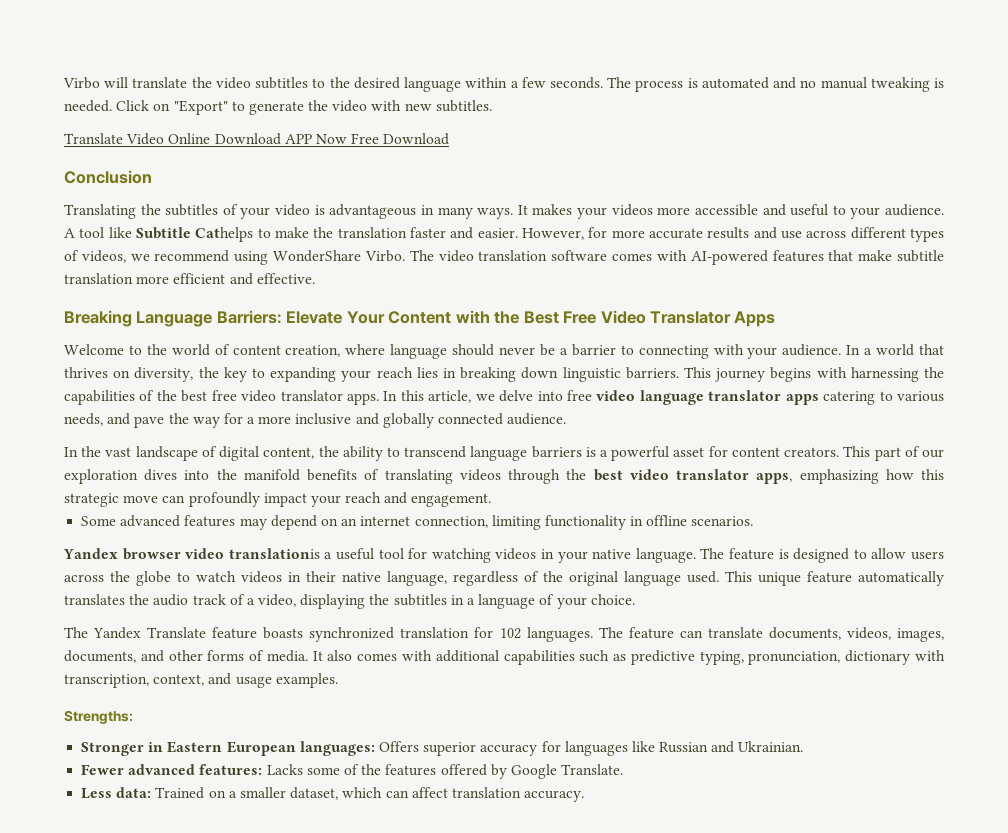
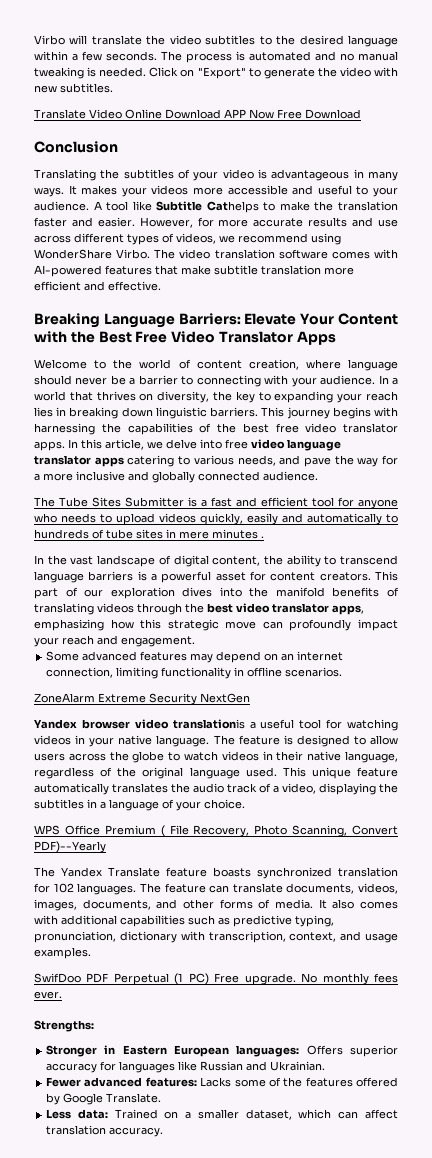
+ The Tube Sites Submitter is a fast and efficient tool for anyone who needs to upload videos quickly, easily and automatically to hundreds of tube sites in mere minutes .
+ ZoneAlarm Extreme Security NextGen
+ WPS Office Premium ( File Recovery, Photo Scanning, Convert PDF)--Yearly
+ SwifDoo PDF Perpetual (1 PC) Free upgrade. No monthly fees ever.

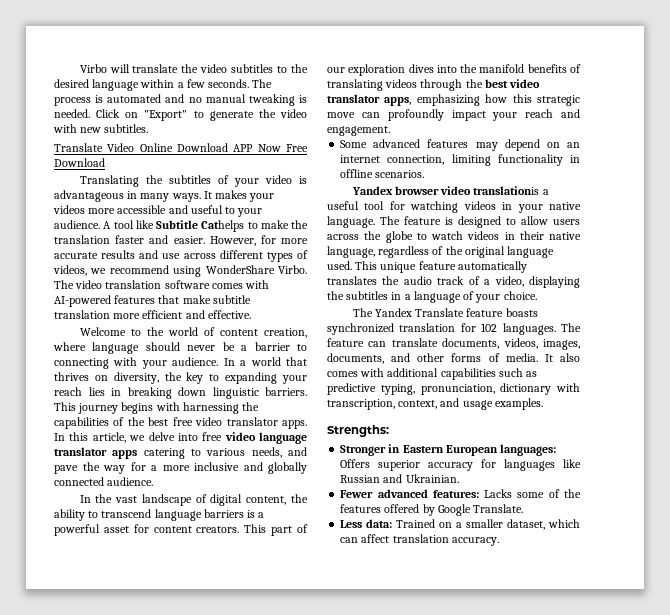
- Conclusion
- Breaking Language Barriers: Elevate Your Content with the Best Free Video Translator Apps
- The Tube Sites Submitter is a fast and efficient tool for anyone who needs to upload videos quickly, easily and automatically to hundreds of tube sites in mere minutes .
- ZoneAlarm Extreme Security NextGen
- WPS Office Premium ( File Recovery, Photo Scanning, Convert PDF)--Yearly
- SwifDoo PDF Perpetual (1 PC) Free upgrade. No monthly fees ever.

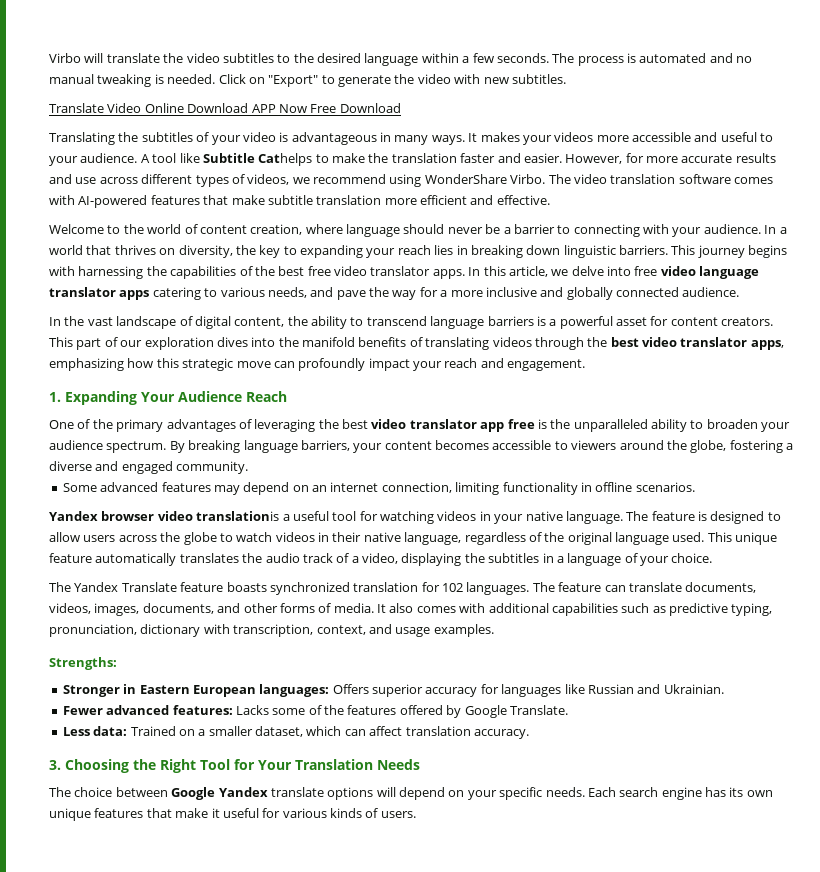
+ 1. Expanding Your Audience Reach
+ One of the primary advantages of leveraging the best video translator app free is the unparalleled ability to broaden your audience spectrum. By breaking language barriers, your content becomes accessible to viewers around the globe, fostering a diverse and engaged community.
+ 3. Choosing the Right Tool for Your Translation Needs
+ The choice between Google Yandex translate options will depend on your specific needs. Each search engine has its own unique features that make it useful for various kinds of users.

